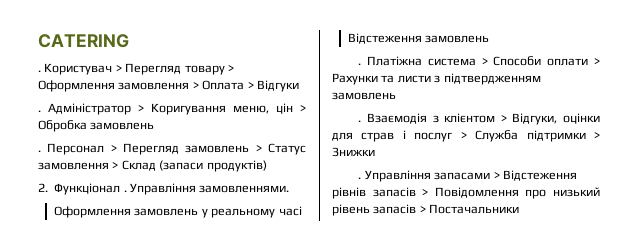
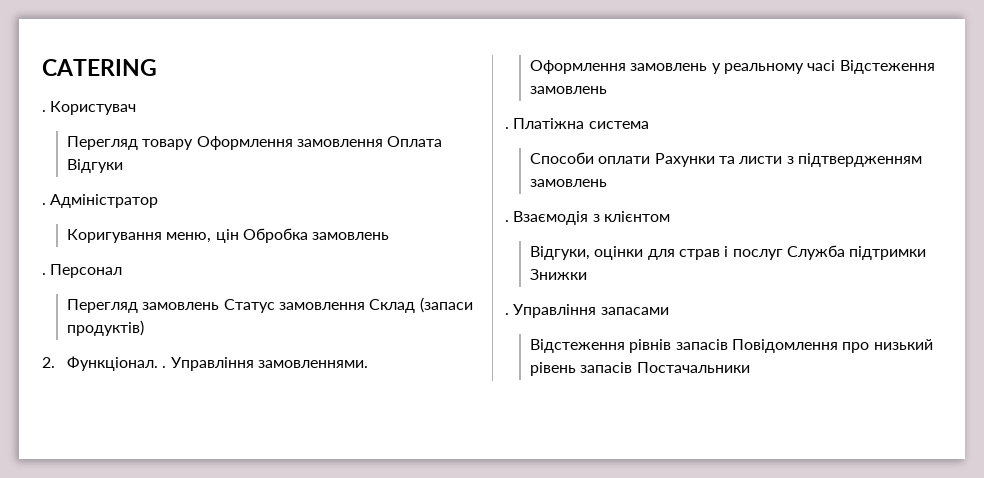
- Користувач > Перегляд товару > Оформлення замовлення > Оплата > Відгуки
+ Користувач
+ Перегляд товару Оформлення замовлення Оплата Відгуки
- Адміністратор > Коригування меню, цін > Обробка замовлень
+ Адміністратор
+ Коригування меню, цін Обробка замовлень
- Персонал > Перегляд замовлень > Статус замовлення > Склад (запаси продуктів)
+ Персонал
+ Перегляд замовлень Статус замовлення Склад (запаси продуктів)
- 2. Функціонал .
+ 2. Функціонал. .
- Платіжна система > Способи оплати > Рахунки та листи з підтвердженням замовлень
+ Платіжна система
+ Способи оплати Рахунки та листи з підтвердженням замовлень
- Взаємодія з клієнтом > Відгуки, оцінки для страв і послуг > Служба підтримки > Знижки
+ Взаємодія з клієнтом
+ Відгуки, оцінки для страв і послуг Служба підтримки Знижки
- Управління запасами > Відстеження рівнів запасів > Повідомлення про низький рівень запасів > Постачальники
+ Управління запасами
+ Відстеження рівнів запасів Повідомлення про низький рівень запасів Постачальники

